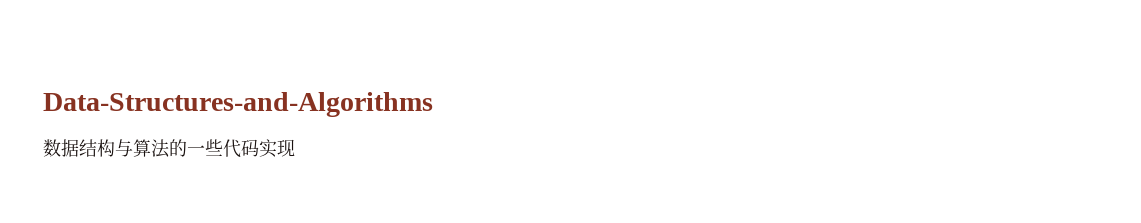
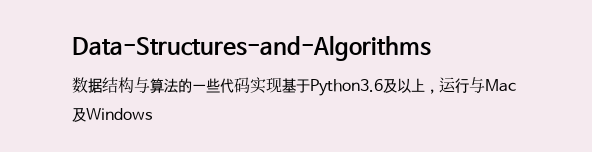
- 数据结构与算法的一些代码实现
+ 数据结构与算法的一些代码实现基于Python3.6及以上，运行与Mac及Windows

